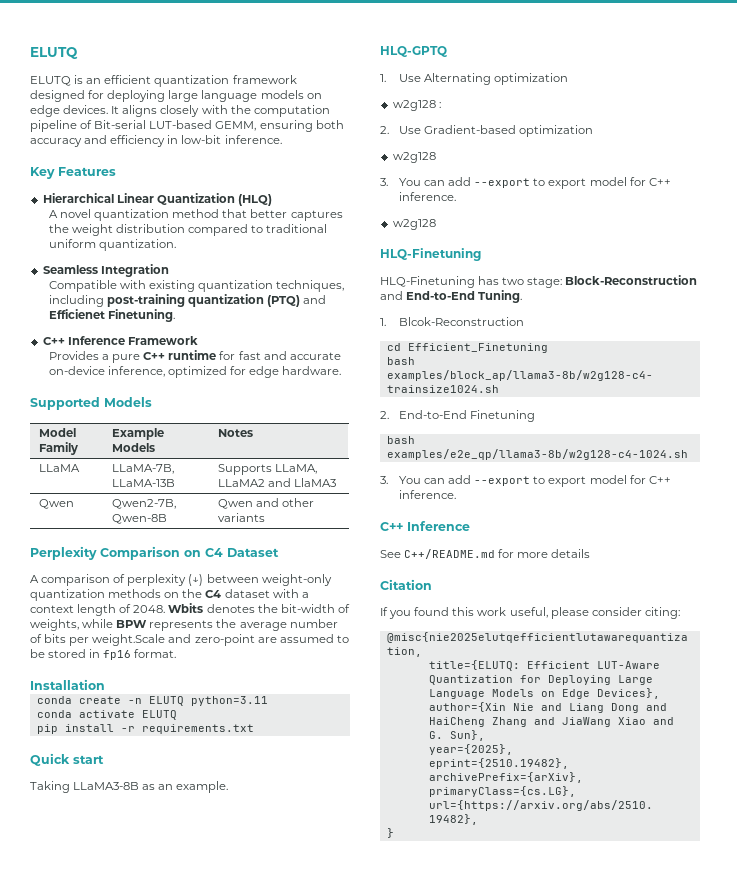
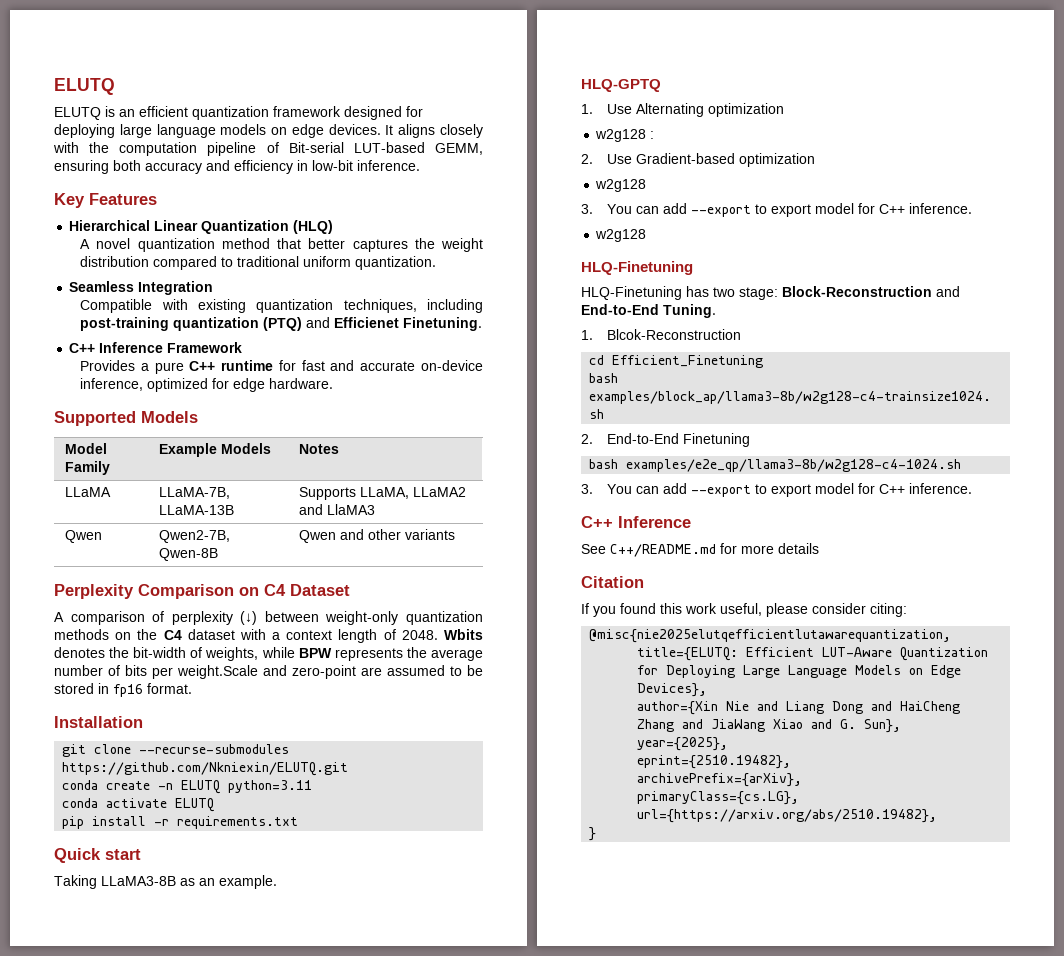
+ git clone --recurse-submodules https://github.com/Nkniexin/ELUTQ.git

